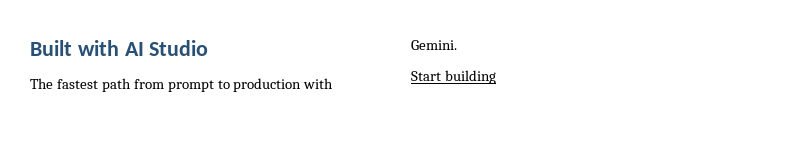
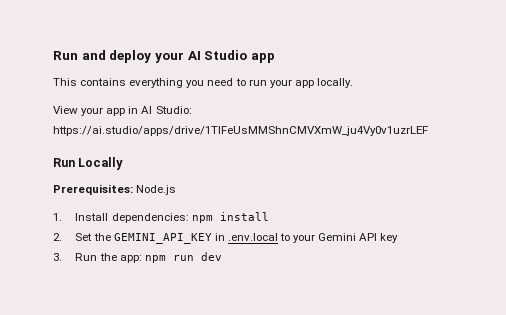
- Built with AI Studio
- The fastest path from prompt to production with Gemini.
- Start building
+ Run and deploy your AI Studio app
+ This contains everything you need to run your app locally.
+ View your app in AI Studio: https://ai.studio/apps/drive/1TIFeUsMMShnCMVXmW_ju4Vy0v1uzrLEF
+ Run Locally
+ Prerequisites: Node.js
+ 1. Install dependencies: npm install
+ 2. Set the GEMINI_API_KEY in .env.local to your Gemini API key
+ 3. Run the app: npm run dev

